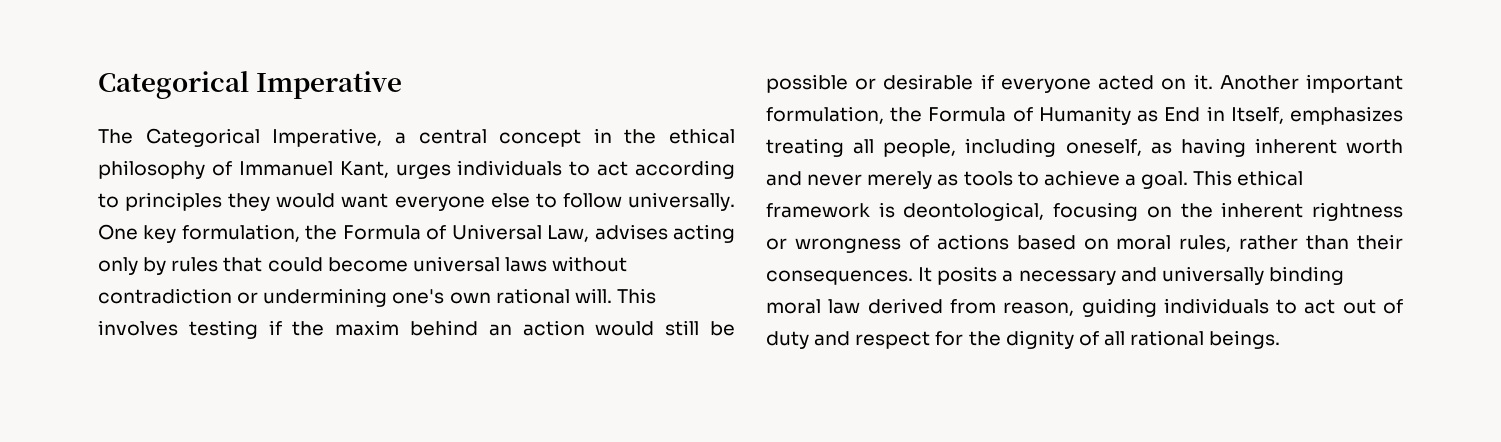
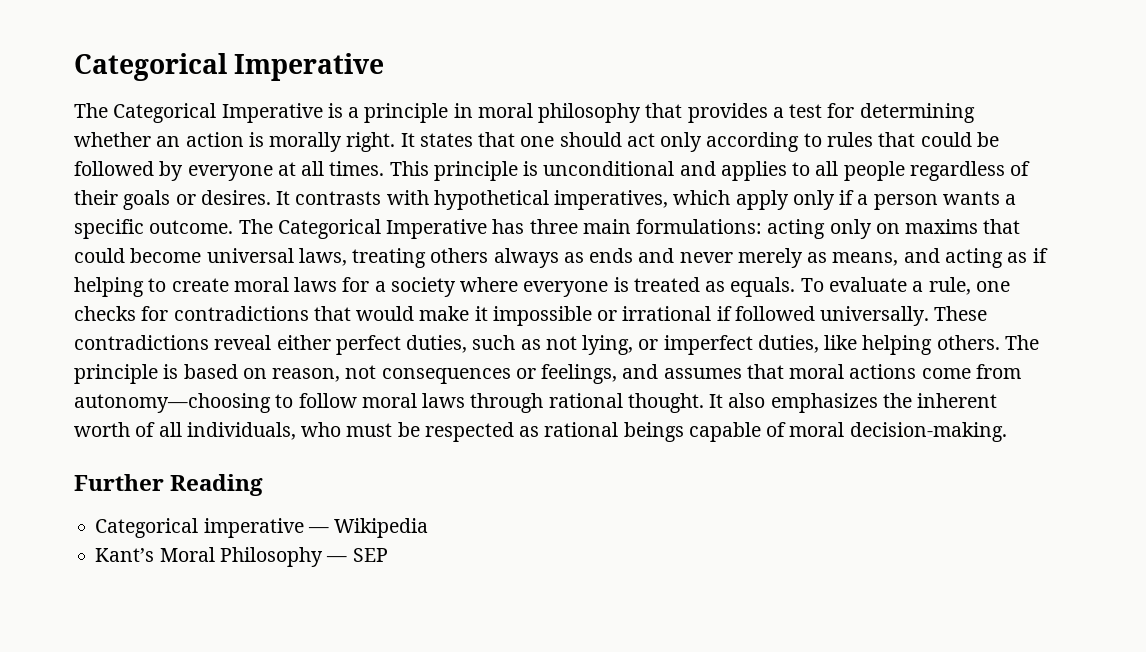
- The Categorical Imperative, a central concept in the ethical philosophy of Immanuel Kant, urges individuals to act according to principles they would want everyone else to follow universally. One key formulation, the Formula of Universal Law, advises acting only by rules that could become universal laws without contradiction or undermining one's own rational will. This involves testing if the maxim behind an action would still be possible or desirable if everyone acted on it. Another important formulation, the Formula of Humanity as End in Itself, emphasizes treating all people, including oneself, as having inherent worth and never merely as tools to achieve a goal. This ethical framework is deontological, focusing on the inherent rightness or wrongness of actions based on moral rules, rather than their consequences. It posits a necessary and universally binding moral law derived from reason, guiding individuals to act out of duty and respect for the dignity of all rational beings.
+ The Categorical Imperative is a principle in moral philosophy that provides a test for determining whether an action is morally right. It states that one should act only according to rules that could be followed by everyone at all times. This principle is unconditional and applies to all people regardless of their goals or desires. It contrasts with hypothetical imperatives, which apply only if a person wants a specific outcome. The Categorical Imperative has three main formulations: acting only on maxims that could become universal laws, treating others always as ends and never merely as means, and acting as if helping to create moral laws for a society where everyone is treated as equals. To evaluate a rule, one checks for contradictions that would make it impossible or irrational if followed universally. These contradictions reveal either perfect duties, such as not lying, or imperfect duties, like helping others. The principle is based on reason, not consequences or feelings, and assumes that moral actions come from autonomy—choosing to follow moral laws through rational thought. It also emphasizes the inherent worth of all individuals, who must be respected as rational beings capable of moral decision-making.
+ Further Reading
+ Categorical imperative — Wikipedia
+ Kant’s Moral Philosophy — SEP

